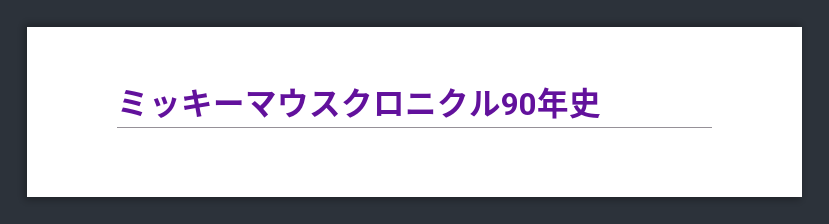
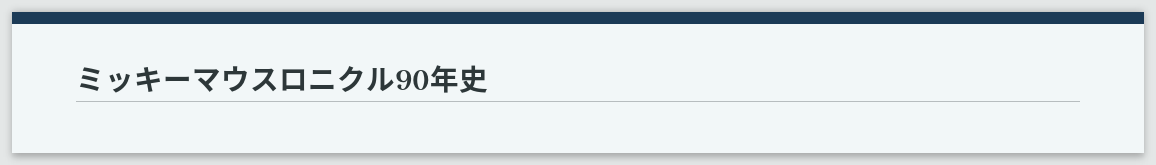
- ミッキーマウスクロニクル90年史
+ ミッキーマウスロニクル90年史

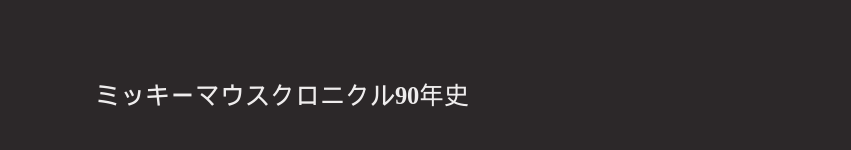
- ミッキーマウスロニクル90年史
+ ミッキーマウスクロニクル90年史

